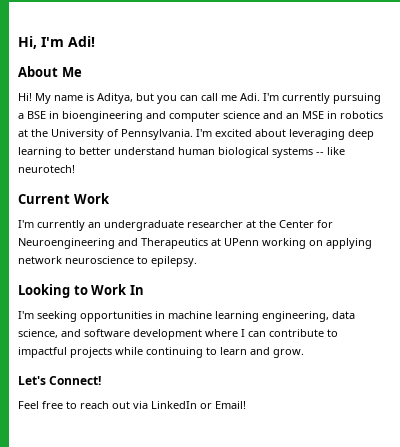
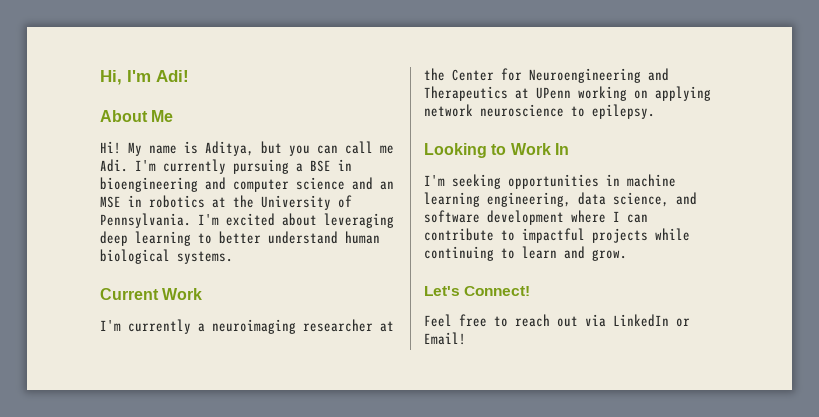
- I'm excited about leveraging deep learning to better understand human biological systems -- like neurotech!
+ I'm excited about leveraging deep learning to better understand human biological systems.
- I'm currently an undergraduate researcher at the Center for Neuroengineering and Therapeutics at UPenn working on applying network neuroscience to epilepsy.
+ I'm currently a neuroimaging researcher at the Center for Neuroengineering and Therapeutics at UPenn working on applying network neuroscience to epilepsy.

